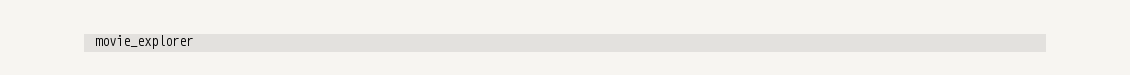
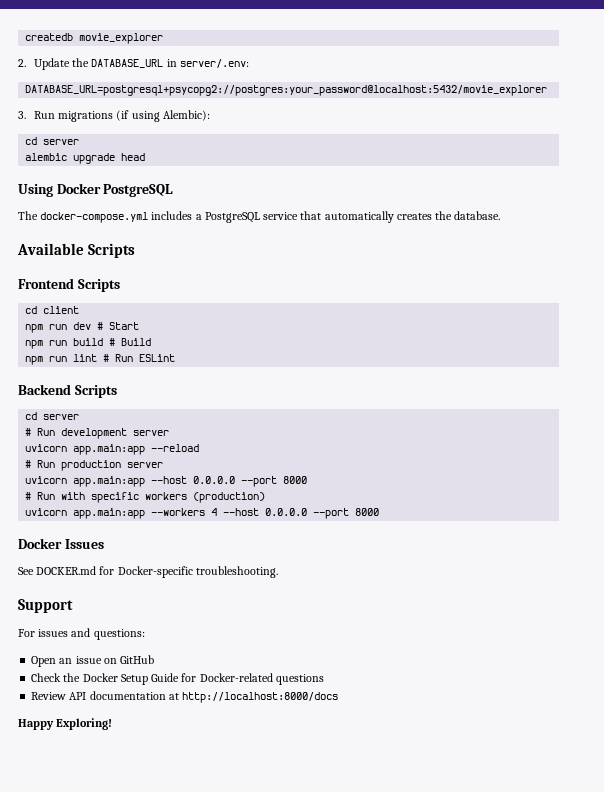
- movie_explorer
+ createdb movie_explorer
+ 2. Update the DATABASE_URL in server/.env:
+ DATABASE_URL=postgresql+psycopg2://postgres:your_password@localhost:5432/movie_explorer
+ 3. Run migrations (if using Alembic):
+ cd server
+ alembic upgrade head
+ Using Docker PostgreSQL
+ The docker-compose.yml includes a PostgreSQL service that automatically creates the database.
+ Available Scripts
+ Frontend Scripts
+ cd client
+ npm run dev # Start
+ npm run build # Build
+ npm run lint # Run ESLint
+ Backend Scripts
+ cd server
+ # Run development server
+ uvicorn app.main:app --reload
+ # Run production server
+ uvicorn app.main:app --host 0.0.0.0 --port 8000
+ # Run with specific workers (production)
+ uvicorn app.main:app --workers 4 --host 0.0.0.0 --port 8000
+ Docker Issues
+ See DOCKER.md for Docker-specific troubleshooting.
+ Support
+ For issues and questions:
+ Open an issue on GitHub
+ Check the Docker Setup Guide for Docker-related questions
+ Review API documentation at http://localhost:8000/docs
+ Happy Exploring!

